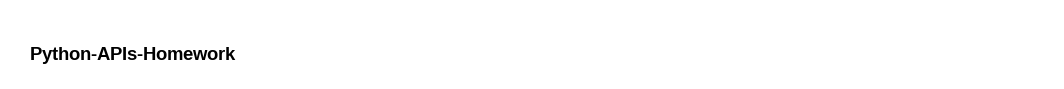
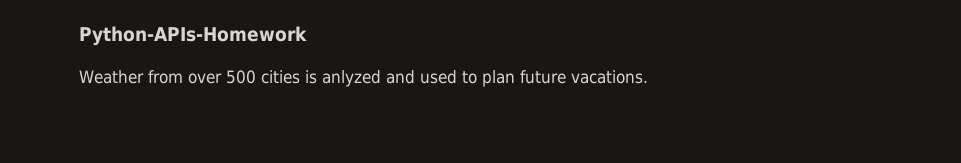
+ Weather from over 500 cities is anlyzed and used to plan future vacations.

